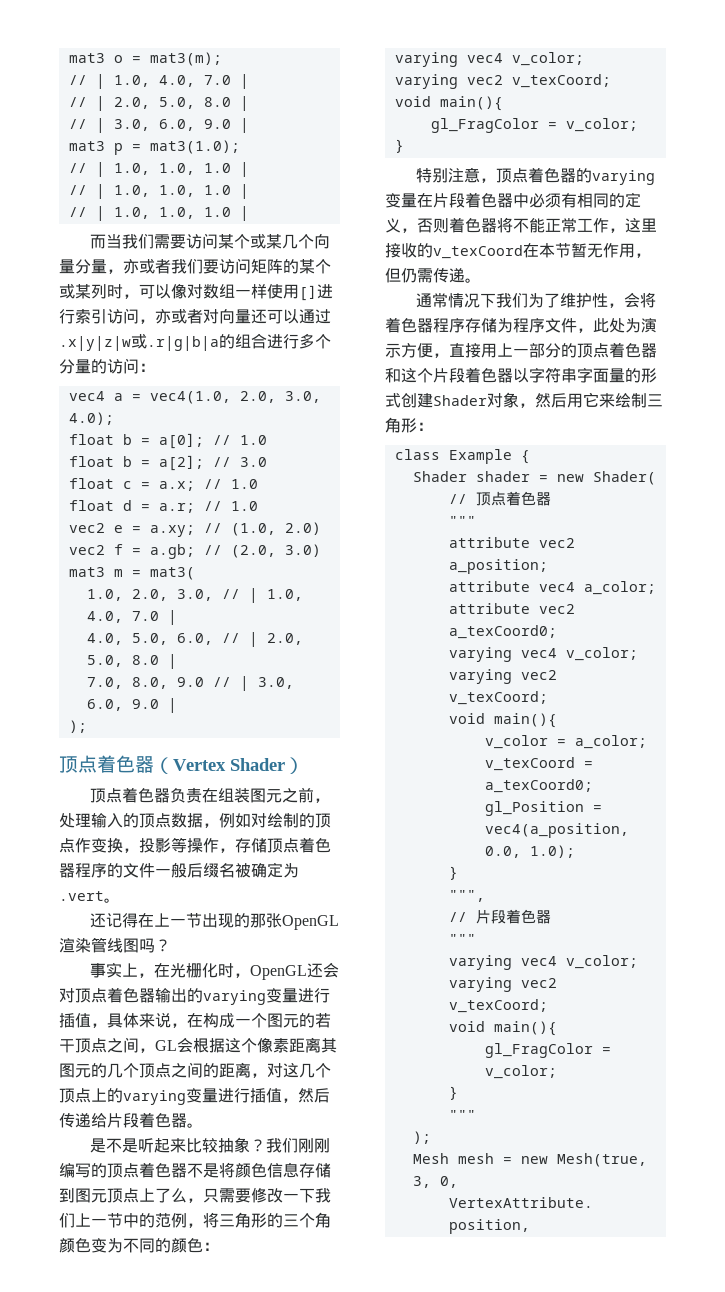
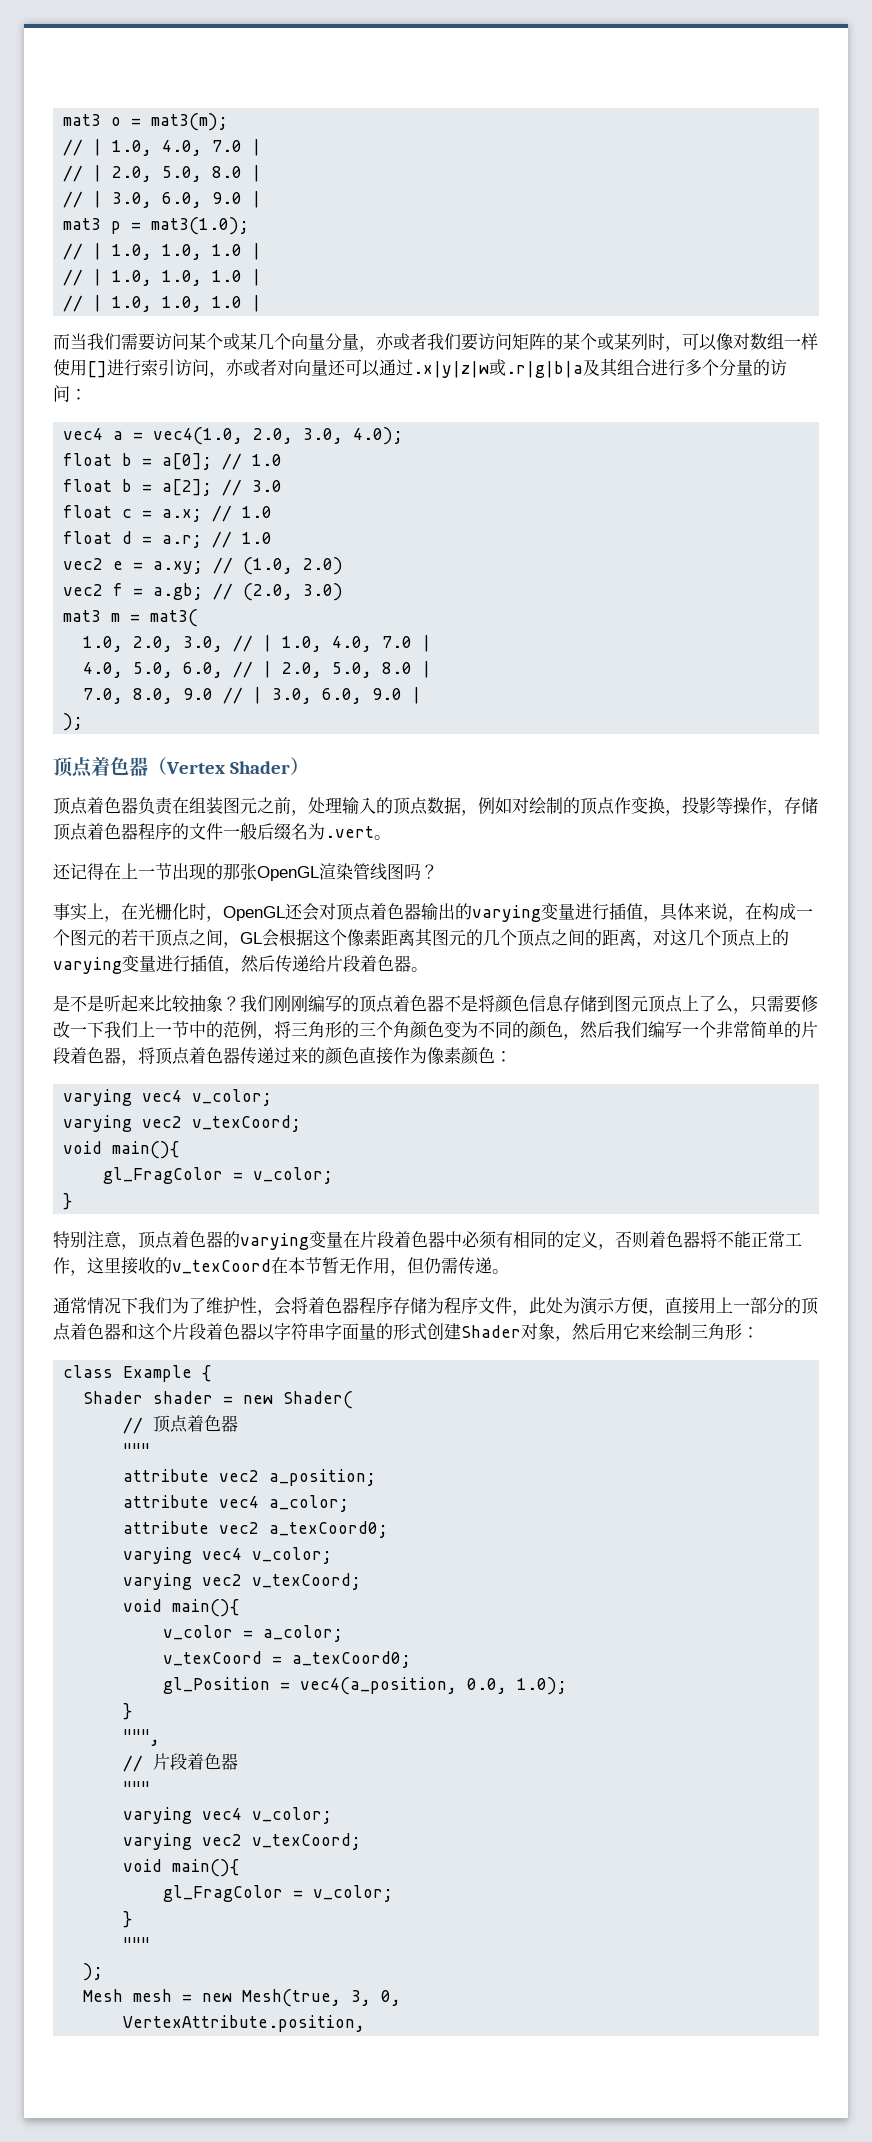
- 而当我们需要访问某个或某几个向量分量，亦或者我们要访问矩阵的某个或某列时，可以像对数组一样使用[]进行索引访问，亦或者对向量还可以通过.x|y|z|w或.r|g|b|a的组合进行多个分量的访问：
+ 而当我们需要访问某个或某几个向量分量，亦或者我们要访问矩阵的某个或某列时，可以像对数组一样使用[]进行索引访问，亦或者对向量还可以通过.x|y|z|w或.r|g|b|a及其组合进行多个分量的访问：
- 顶点着色器负责在组装图元之前，处理输入的顶点数据，例如对绘制的顶点作变换，投影等操作，存储顶点着色器程序的文件一般后缀名被确定为.vert。
+ 顶点着色器负责在组装图元之前，处理输入的顶点数据，例如对绘制的顶点作变换，投影等操作，存储顶点着色器程序的文件一般后缀名为.vert。
- 我们刚刚编写的顶点着色器不是将颜色信息存储到图元顶点上了么，只需要修改一下我们上一节中的范例，将三角形的三个角颜色变为不同的颜色：
+ 我们刚刚编写的顶点着色器不是将颜色信息存储到图元顶点上了么，只需要修改一下我们上一节中的范例，将三角形的三个角颜色变为不同的颜色，然后我们编写一个非常简单的片段着色器，将顶点着色器传递过来的颜色直接作为像素颜色：

